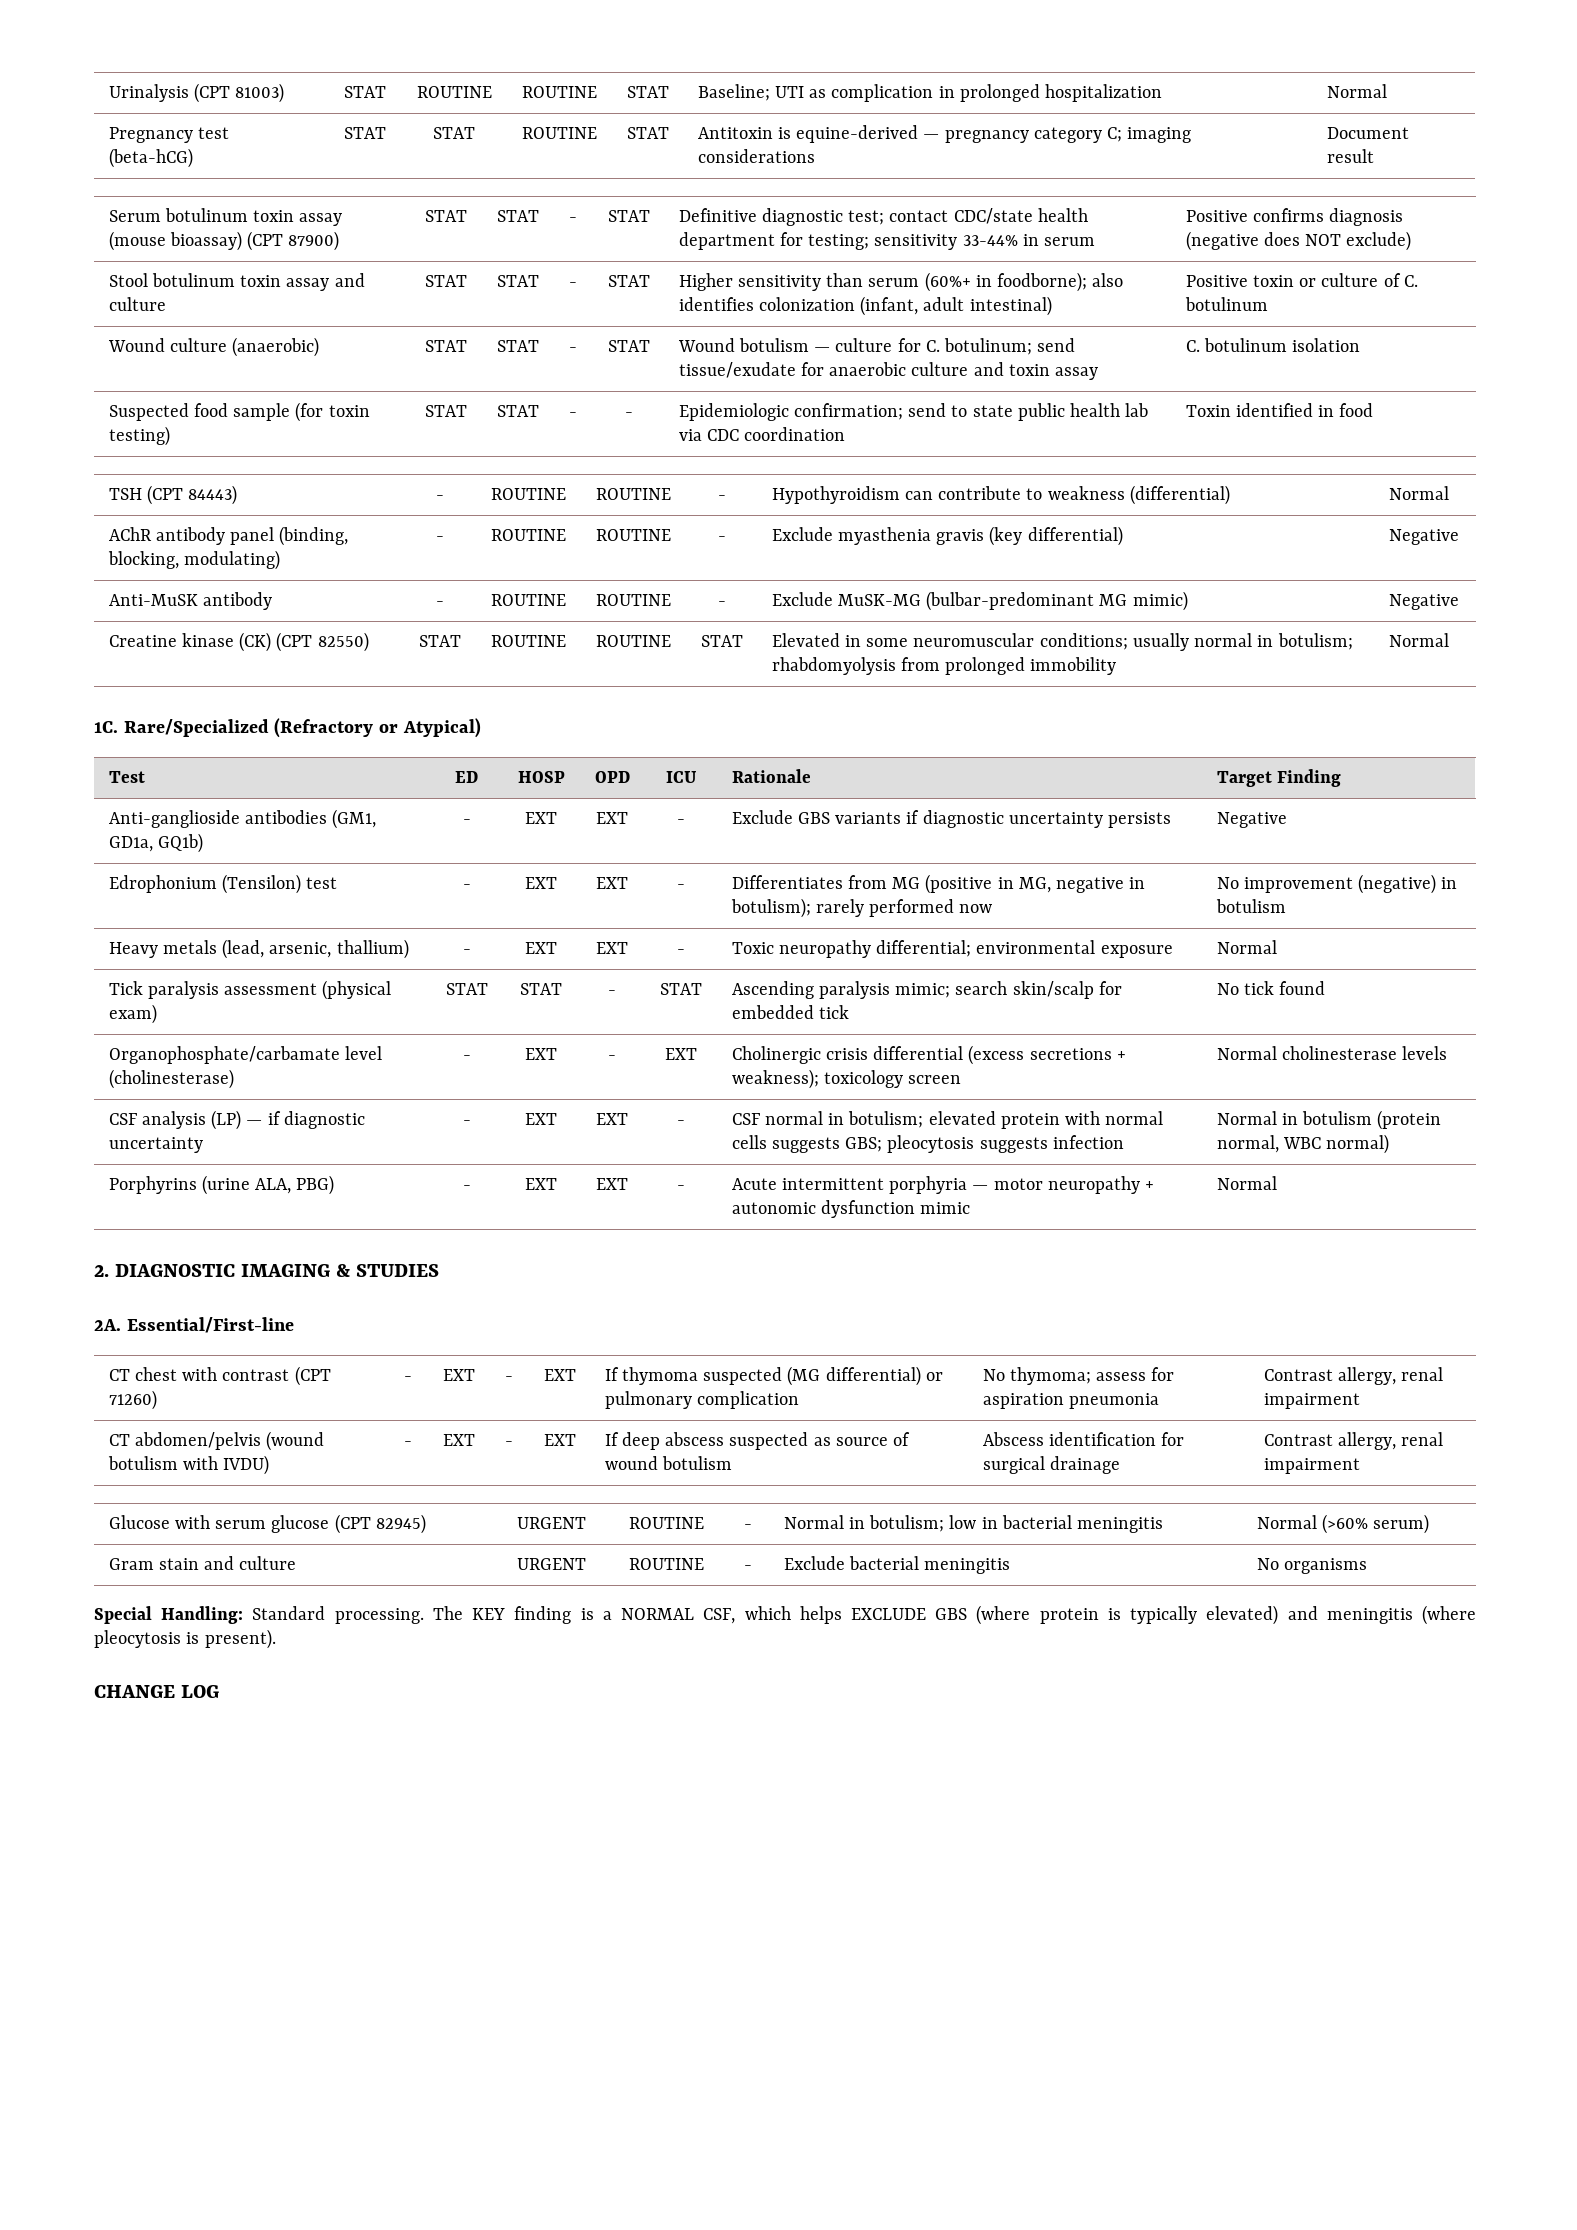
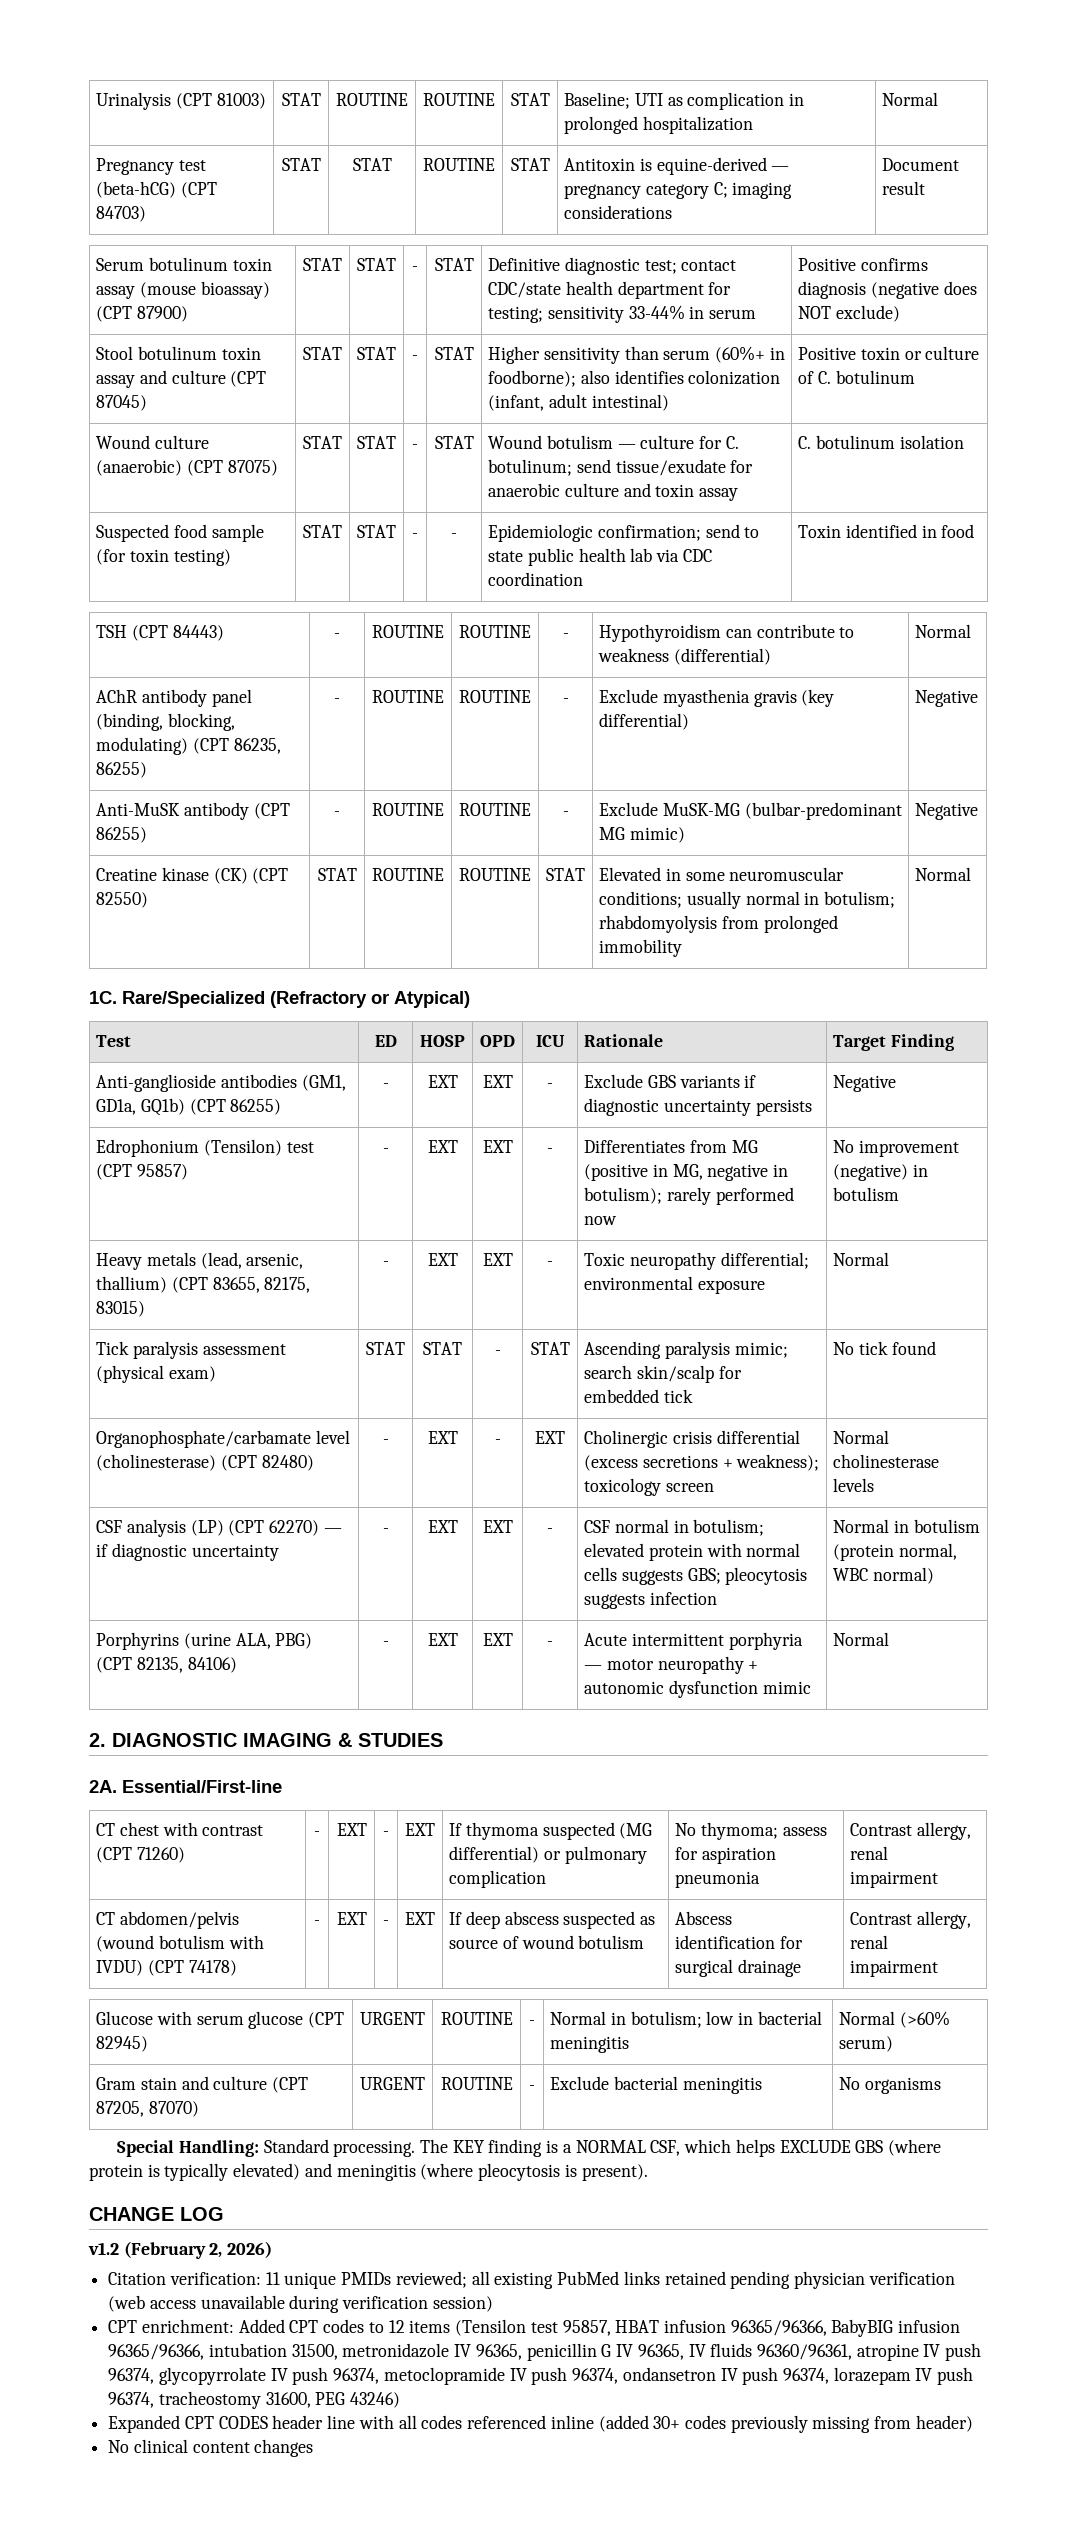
- Pregnancy test (beta-hCG) | STAT | STAT | ROUTINE | STAT | Antitoxin is equine-derived — pregnancy category C; imaging considerations | Document result
+ Pregnancy test (beta-hCG) (CPT 84703) | STAT | STAT | ROUTINE | STAT | Antitoxin is equine-derived — pregnancy category C; imaging considerations | Document result
- Stool botulinum toxin assay and culture | STAT | STAT | - | STAT | Higher sensitivity than serum (60%+ in foodborne); also identifies colonization (infant, adult intestinal) | Positive toxin or culture of C. botulinum
+ Stool botulinum toxin assay and culture (CPT 87045) | STAT | STAT | - | STAT | Higher sensitivity than serum (60%+ in foodborne); also identifies colonization (infant, adult intestinal) | Positive toxin or culture of C. botulinum
- Wound culture (anaerobic) | STAT | STAT | - | STAT | Wound botulism — culture for C. botulinum; send tissue/exudate for anaerobic culture and toxin assay | C. botulinum isolation
+ Wound culture (anaerobic) (CPT 87075) | STAT | STAT | - | STAT | Wound botulism — culture for C. botulinum; send tissue/exudate for anaerobic culture and toxin assay | C. botulinum isolation
- AChR antibody panel (binding, blocking, modulating) | - | ROUTINE | ROUTINE | - | Exclude myasthenia gravis (key differential) | Negative
+ AChR antibody panel (binding, blocking, modulating) (CPT 86235, 86255) | - | ROUTINE | ROUTINE | - | Exclude myasthenia gravis (key differential) | Negative
- Anti-MuSK antibody | - | ROUTINE | ROUTINE | - | Exclude MuSK-MG (bulbar-predominant MG mimic) | Negative
+ Anti-MuSK antibody (CPT 86255) | - | ROUTINE | ROUTINE | - | Exclude MuSK-MG (bulbar-predominant MG mimic) | Negative
- Anti-ganglioside antibodies (GM1, GD1a, GQ1b) | - | EXT | EXT | - | Exclude GBS variants if diagnostic uncertainty persists | Negative
+ Anti-ganglioside antibodies (GM1, GD1a, GQ1b) (CPT 86255) | - | EXT | EXT | - | Exclude GBS variants if diagnostic uncertainty persists | Negative
- Edrophonium (Tensilon) test | - | EXT | EXT | - | Differentiates from MG (positive in MG, negative in botulism); rarely performed now | No improvement (negative) in botulism
+ Edrophonium (Tensilon) test (CPT 95857) | - | EXT | EXT | - | Differentiates from MG (positive in MG, negative in botulism); rarely performed now | No improvement (negative) in botulism
- Heavy metals (lead, arsenic, thallium) | - | EXT | EXT | - | Toxic neuropathy differential; environmental exposure | Normal
+ Heavy metals (lead, arsenic, thallium) (CPT 83655, 82175, 83015) | - | EXT | EXT | - | Toxic neuropathy differential; environmental exposure | Normal
- Organophosphate/carbamate level (cholinesterase) | - | EXT | - | EXT | Cholinergic crisis differential (excess secretions + weakness); toxicology screen | Normal cholinesterase levels
+ Organophosphate/carbamate level (cholinesterase) (CPT 82480) | - | EXT | - | EXT | Cholinergic crisis differential (excess secretions + weakness); toxicology screen | Normal cholinesterase levels
- CSF analysis (LP) — if diagnostic uncertainty | - | EXT | EXT | - | CSF normal in botulism; elevated protein with normal cells suggests GBS; pleocytosis suggests infection | Normal in botulism (protein normal, WBC normal)
+ CSF analysis (LP) (CPT 62270) — if diagnostic uncertainty | - | EXT | EXT | - | CSF normal in botulism; elevated protein with normal cells suggests GBS; pleocytosis suggests infection | Normal in botulism (protein normal, WBC normal)
- Porphyrins (urine ALA, PBG) | - | EXT | EXT | - | Acute intermittent porphyria — motor neuropathy + autonomic dysfunction mimic | Normal
+ Porphyrins (urine ALA, PBG) (CPT 82135, 84106) | - | EXT | EXT | - | Acute intermittent porphyria — motor neuropathy + autonomic dysfunction mimic | Normal
- CT abdomen/pelvis (wound botulism with IVDU) | - | EXT | - | EXT | If deep abscess suspected as source of wound botulism | Abscess identification for surgical drainage | Contrast allergy, renal impairment
+ CT abdomen/pelvis (wound botulism with IVDU) (CPT 74178) | - | EXT | - | EXT | If deep abscess suspected as source of wound botulism | Abscess identification for surgical drainage | Contrast allergy, renal impairment
- Gram stain and culture | URGENT | ROUTINE | - | Exclude bacterial meningitis | No organisms
+ Gram stain and culture (CPT 87205, 87070) | URGENT | ROUTINE | - | Exclude bacterial meningitis | No organisms
+ v1.2 (February 2, 2026)
+ Citation verification: 11 unique PMIDs reviewed; all existing PubMed links retained pending physician verification (web access unavailable during verification session)
+ CPT enrichment: Added CPT codes to 12 items (Tensilon test 95857, HBAT infusion 96365/96366, BabyBIG infusion 96365/96366, intubation 31500, metronidazole IV 96365, penicillin G IV 96365, IV fluids 96360/96361, atropine IV push 96374, glycopyrrolate IV push 96374, metoclopramide IV push 96374, ondansetron IV push 96374, lorazepam IV push 96374, tracheostomy 31600, PEG 43246)
+ Expanded CPT CODES header line with all codes referenced inline (added 30+ codes previously missing from header)
+ No clinical content changes

